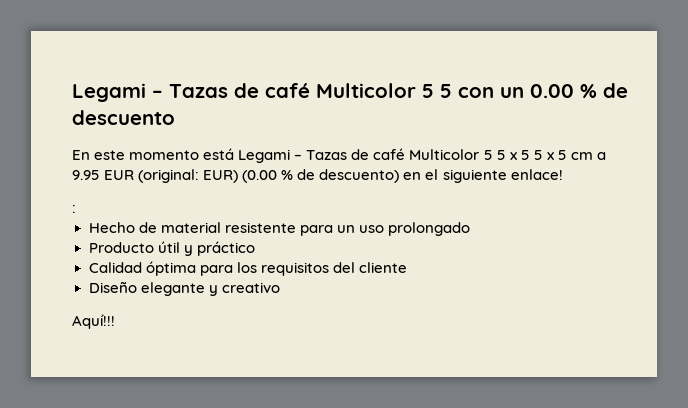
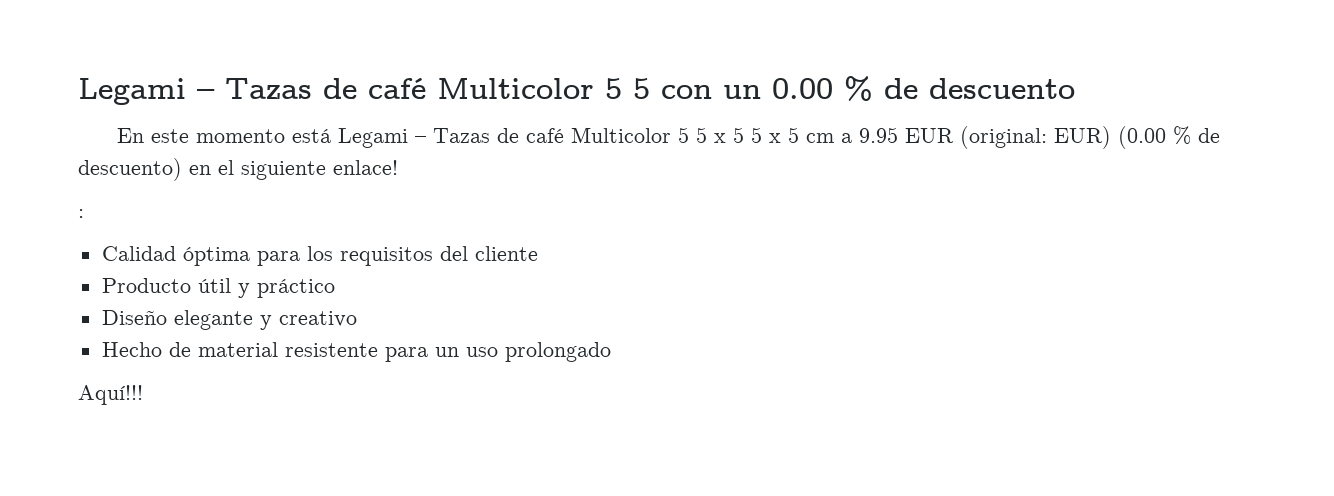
+ Calidad óptima para los requisitos del cliente
+ Producto útil y práctico
+ Diseño elegante y creativo
- Producto útil y práctico
- Calidad óptima para los requisitos del cliente
- Diseño elegante y creativo

